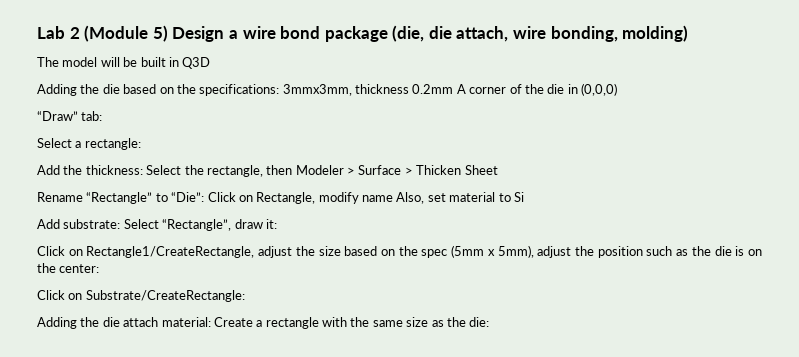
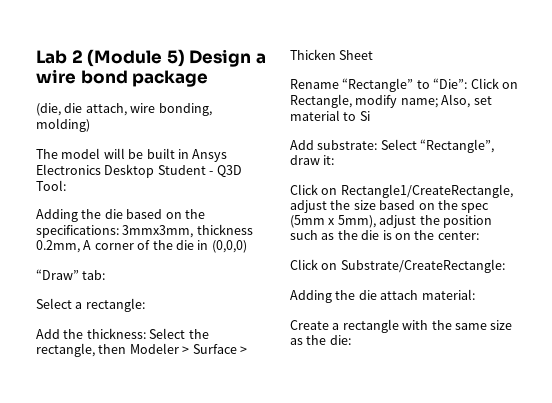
- Lab 2 (Module 5) Design a wire bond package (die, die attach, wire bonding, molding)
+ Lab 2 (Module 5) Design a wire bond package
+ (die, die attach, wire bonding, molding)
- The model will be built in Q3D
+ The model will be built in Ansys Electronics Desktop Student - Q3D Tool:
- Adding the die based on the specifications: 3mmx3mm, thickness 0.2mm A corner of the die in (0,0,0)
+ Adding the die based on the specifications: 3mmx3mm, thickness 0.2mm, A corner of the die in (0,0,0)
- Rename “Rectangle” to “Die”: Click on Rectangle, modify name Also, set material to Si
+ Rename “Rectangle” to “Die”: Click on Rectangle, modify name; Also, set material to Si
- Adding the die attach material: Create a rectangle with the same size as the die:
+ Adding the die attach material:
+ Create a rectangle with the same size as the die:

